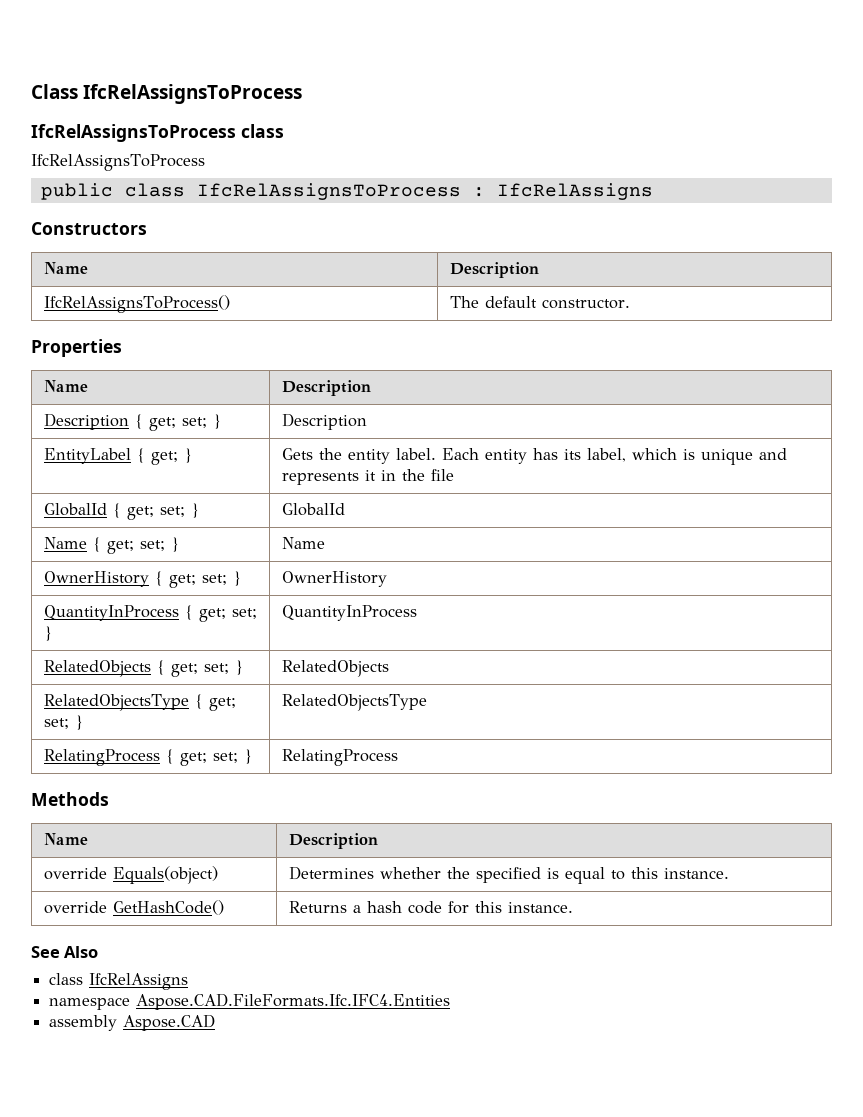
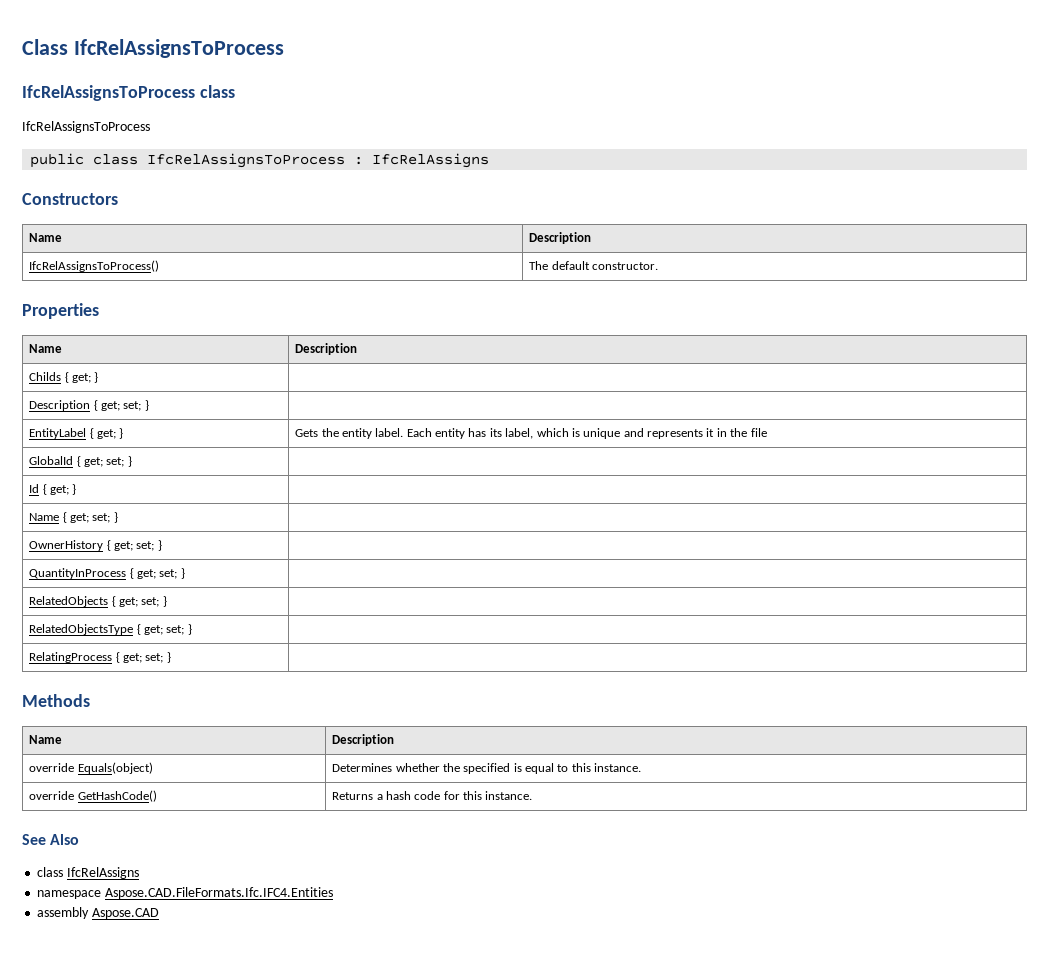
+ Childs { get; } |
- Description { get; set; } | Description
+ Description { get; set; } |
- GlobalId { get; set; } | GlobalId
+ GlobalId { get; set; } |
+ Id { get; } |
- Name { get; set; } | Name
+ Name { get; set; } |
- OwnerHistory { get; set; } | OwnerHistory
+ OwnerHistory { get; set; } |
- QuantityInProcess { get; set; } | QuantityInProcess
+ QuantityInProcess { get; set; } |
- RelatedObjects { get; set; } | RelatedObjects
+ RelatedObjects { get; set; } |
- RelatedObjectsType { get; set; } | RelatedObjectsType
+ RelatedObjectsType { get; set; } |
- RelatingProcess { get; set; } | RelatingProcess
+ RelatingProcess { get; set; } |

